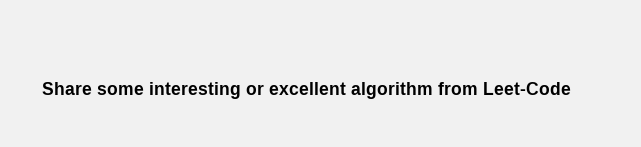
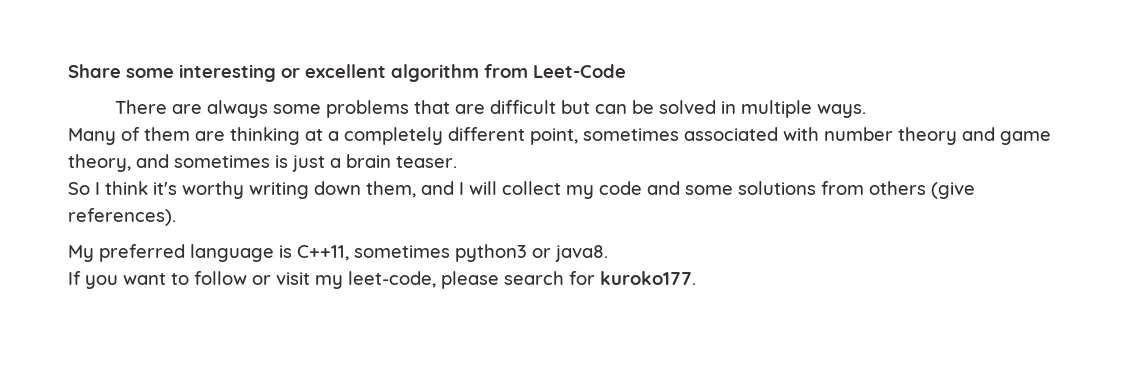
+ There are always some problems that are difficult but can be solved in multiple ways.
+ Many of them are thinking at a completely different point, sometimes associated with number theory and game theory, and sometimes is just a brain teaser.
+ So I think it's worthy writing down them, and I will collect my code and some solutions from others (give references).
+ My preferred language is C++11, sometimes python3 or java8.
+ If you want to follow or visit my leet-code, please search for kuroko177.

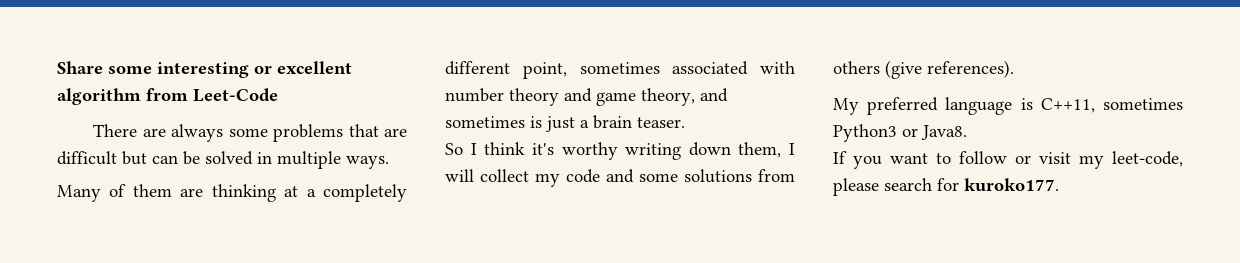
- So I think it's worthy writing down them, and I will collect my code and some solutions from others (give references).
+ So I think it's worthy writing down them, I will collect my code and some solutions from others (give references).
- My preferred language is C++11, sometimes python3 or java8.
+ My preferred language is C++11, sometimes Python3 or Java8.

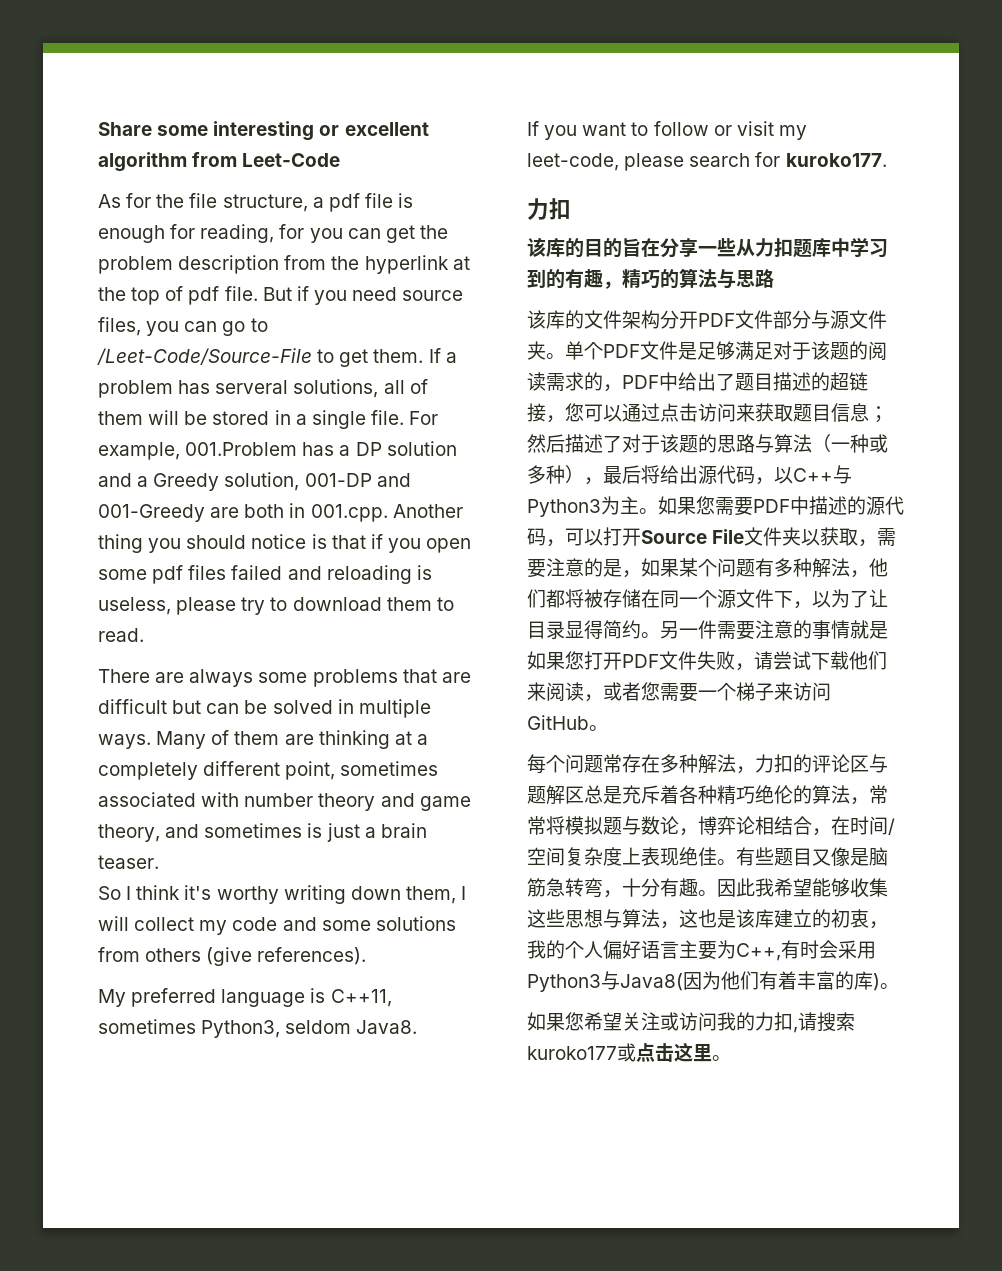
+ As for the file structure, a pdf file is enough for reading, for you can get the problem description from the hyperlink at the top of pdf file. But if you need source files, you can go to /Leet-Code/Source-File to get them. If a problem has serveral solutions, all of them will be stored in a single file. For example, 001.Problem has a DP solution and a Greedy solution, 001-DP and 001-Greedy are both in 001.cpp. Another thing you should notice is that if you open some pdf files failed and reloading is useless, please try to download them to read.
- There are always some problems that are difficult but can be solved in multiple ways.
- Many of them are thinking at a completely different point, sometimes associated with number theory and game theory, and sometimes is just a brain teaser.
+ There are always some problems that are difficult but can be solved in multiple ways. Many of them are thinking at a completely different point, sometimes associated with number theory and game theory, and sometimes is just a brain teaser.
- My preferred language is C++11, sometimes Python3 or Java8.
+ My preferred language is C++11, sometimes Python3, seldom Java8.
  If you want to follow or visit my leet-code, please search for kuroko177.
+ 力扣
+ 该库的目的旨在分享一些从力扣题库中学习到的有趣，精巧的算法与思路
+ 该库的文件架构分开PDF文件部分与源文件夹。单个PDF文件是足够满足对于该题的阅读需求的，PDF中给出了题目描述的超链接，您可以通过点击访问来获取题目信息；然后描述了对于该题的思路与算法（一种或多种），最后将给出源代码，以C++与Python3为主。如果您需要PDF中描述的源代码，可以打开Source File文件夹以获取，需要注意的是，如果某个问题有多种解法，他们都将被存储在同一个源文件下，以为了让目录显得简约。另一件需要注意的事情就是如果您打开PDF文件失败，请尝试下载他们来阅读，或者您需要一个梯子来访问GitHub。
+ 每个问题常存在多种解法，力扣的评论区与题解区总是充斥着各种精巧绝伦的算法，常常将模拟题与数论，博弈论相结合，在时间/空间复杂度上表现绝佳。有些题目又像是脑筋急转弯，十分有趣。因此我希望能够收集这些思想与算法，这也是该库建立的初衷，我的个人偏好语言主要为C++,有时会采用Python3与Java8(因为他们有着丰富的库)。
+ 如果您希望关注或访问我的力扣,请搜索kuroko177或点击这里。

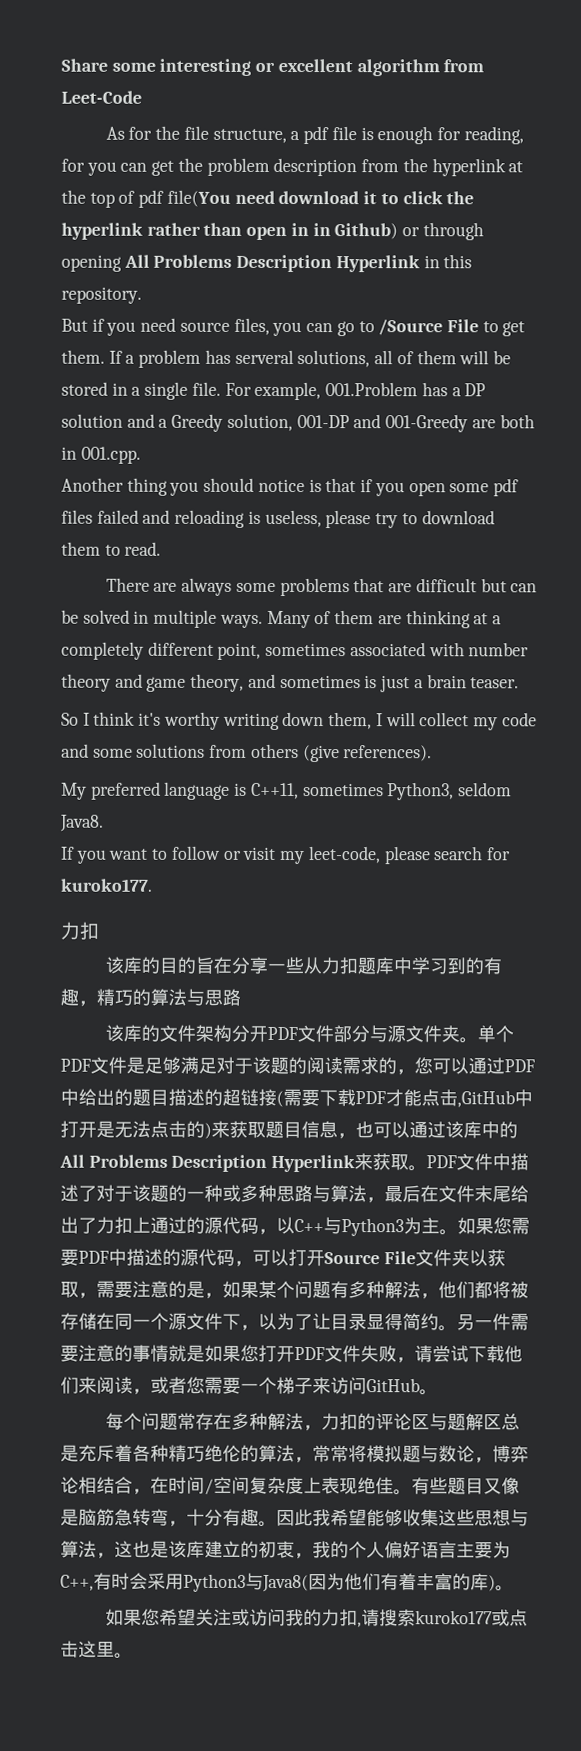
- As for the file structure, a pdf file is enough for reading, for you can get the problem description from the hyperlink at the top of pdf file. But if you need source files, you can go to /Leet-Code/Source-File to get them.
+ As for the file structure, a pdf file is enough for reading, for you can get the problem description from the hyperlink at the top of pdf file(You need download it to click the hyperlink rather than open in in Github) or through opening All Problems Description Hyperlink in this repository.
+ But if you need source files, you can go to /Source File to get them.
- For example, 001.Problem has a DP solution and a Greedy solution, 001-DP and 001-Greedy are both in 001.cpp. Another thing you should notice is that if you open some pdf files failed and reloading is useless, please try to download them to read.
+ For example, 001.Problem has a DP solution and a Greedy solution, 001-DP and 001-Greedy are both in 001.cpp.
+ Another thing you should notice is that if you open some pdf files failed and reloading is useless, please try to download them to read.
- 单个PDF文件是足够满足对于该题的阅读需求的，PDF中给出了题目描述的超链接，您可以通过点击访问来获取题目信息；然后描述了对于该题的思路与算法（一种或多种），最后将给出源代码，以C++与Python3为主。
+ 单个PDF文件是足够满足对于该题的阅读需求的，您可以通过PDF中给出的题目描述的超链接(需要下载PDF才能点击,GitHub中打开是无法点击的)来获取题目信息，也可以通过该库中的All Problems Description Hyperlink来获取。PDF文件中描述了对于该题的一种或多种思路与算法，最后在文件末尾给出了力扣上通过的源代码，以C++与Python3为主。

